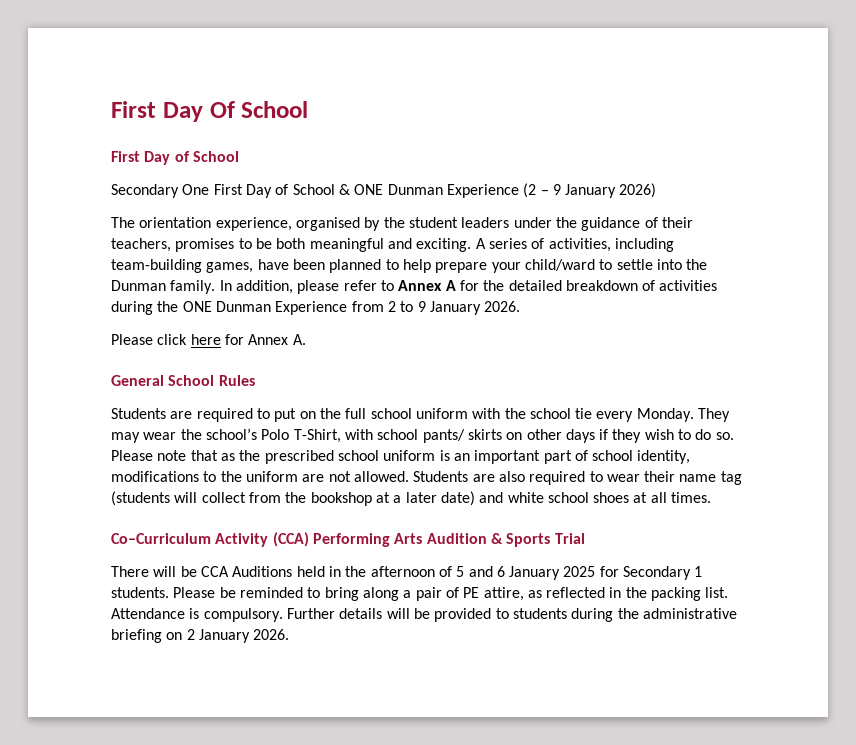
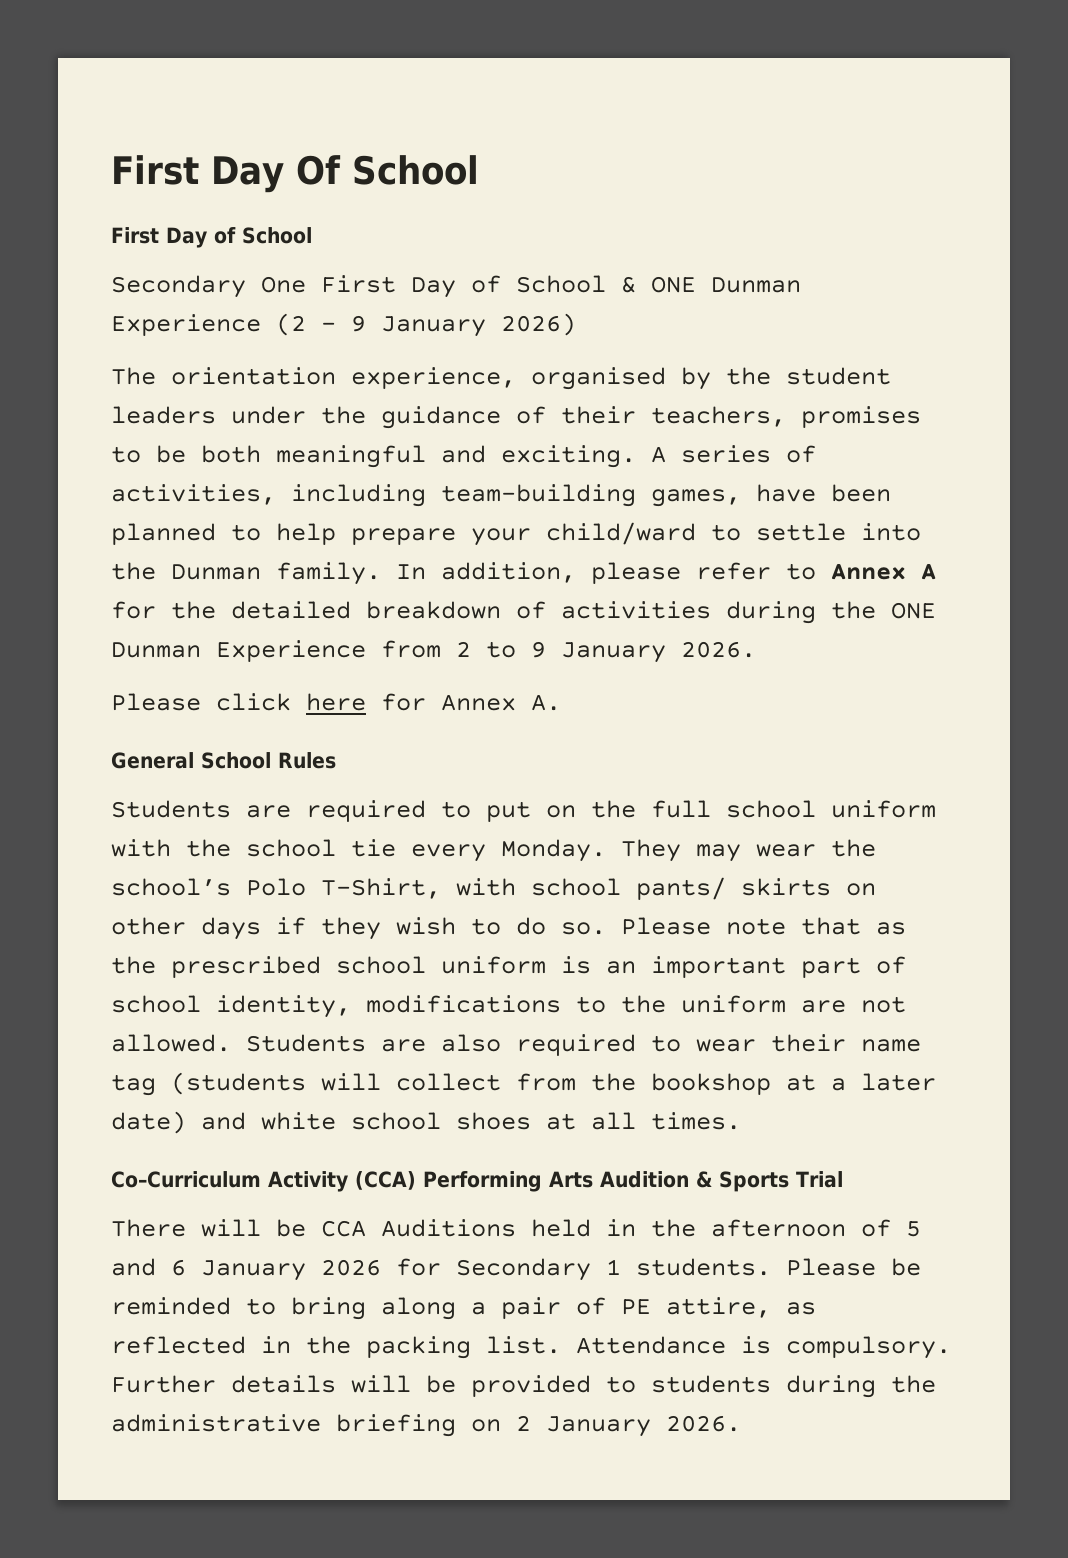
- There will be CCA Auditions held in the afternoon of 5 and 6 January 2025 for Secondary 1 students.
+ There will be CCA Auditions held in the afternoon of 5 and 6 January 2026 for Secondary 1 students.

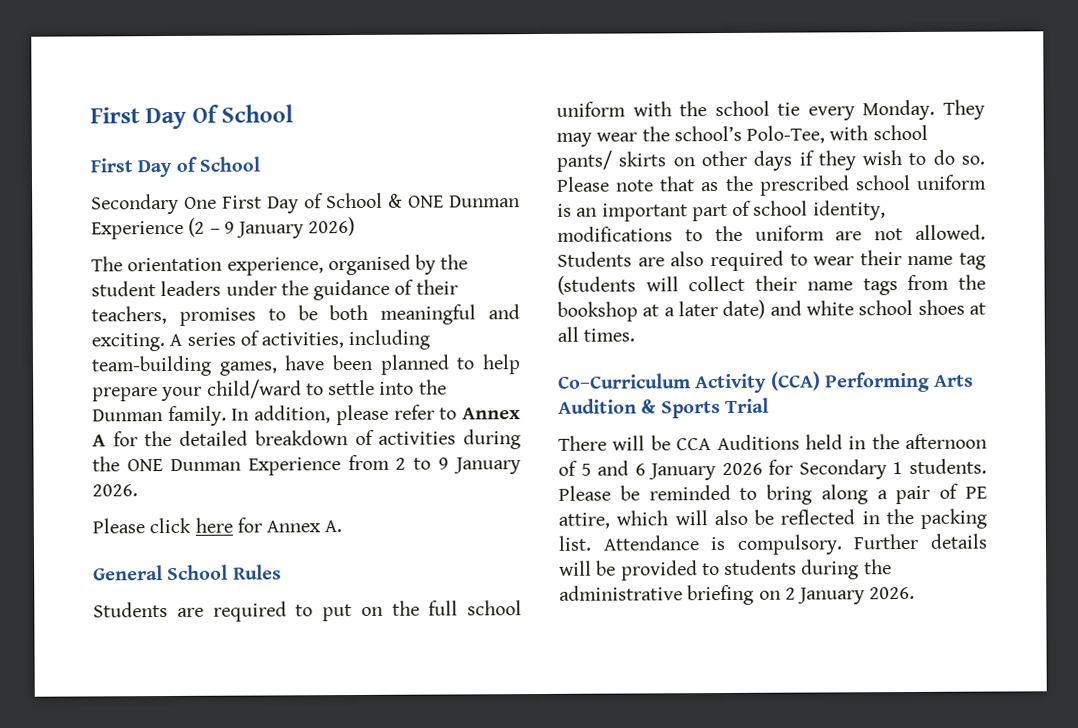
- They may wear the school’s Polo T-Shirt, with school pants/ skirts on other days if they wish to do so.
+ They may wear the school’s Polo-Tee, with school pants/ skirts on other days if they wish to do so.
- Students are also required to wear their name tag (students will collect from the bookshop at a later date) and white school shoes at all times.
+ Students are also required to wear their name tag (students will collect their name tags from the bookshop at a later date) and white school shoes at all times.
- Please be reminded to bring along a pair of PE attire, as reflected in the packing list.
+ Please be reminded to bring along a pair of PE attire, which will also be reflected in the packing list.

